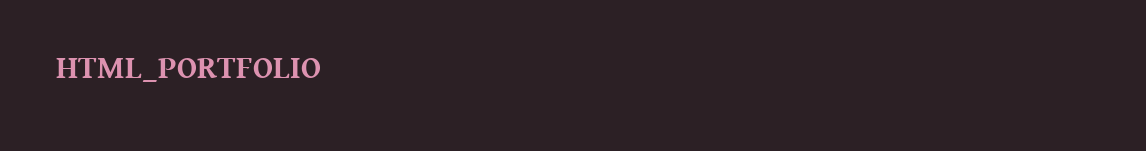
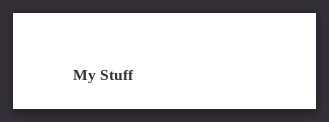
- HTML_PORTFOLIO
+ My Stuff

